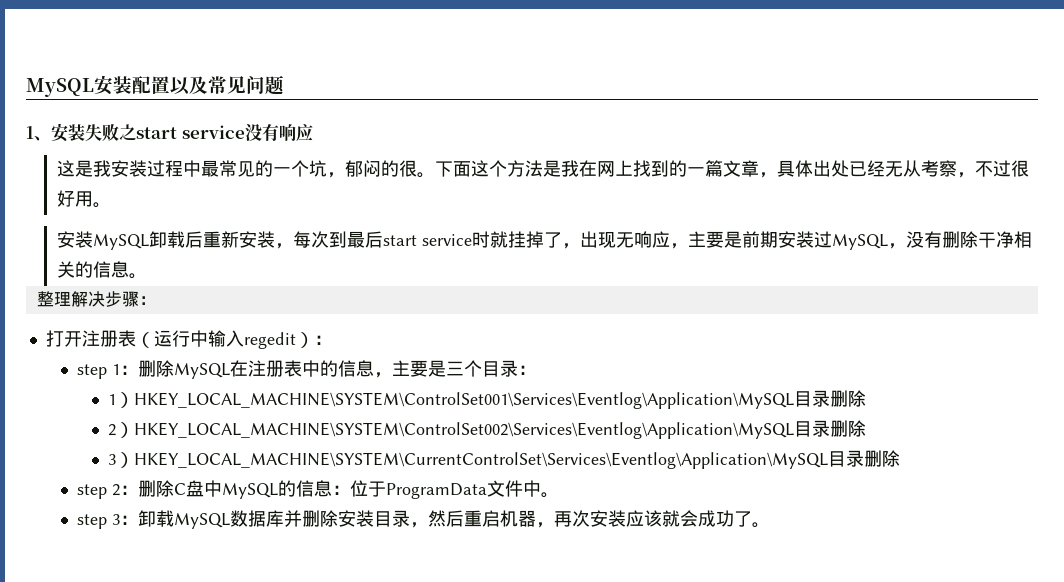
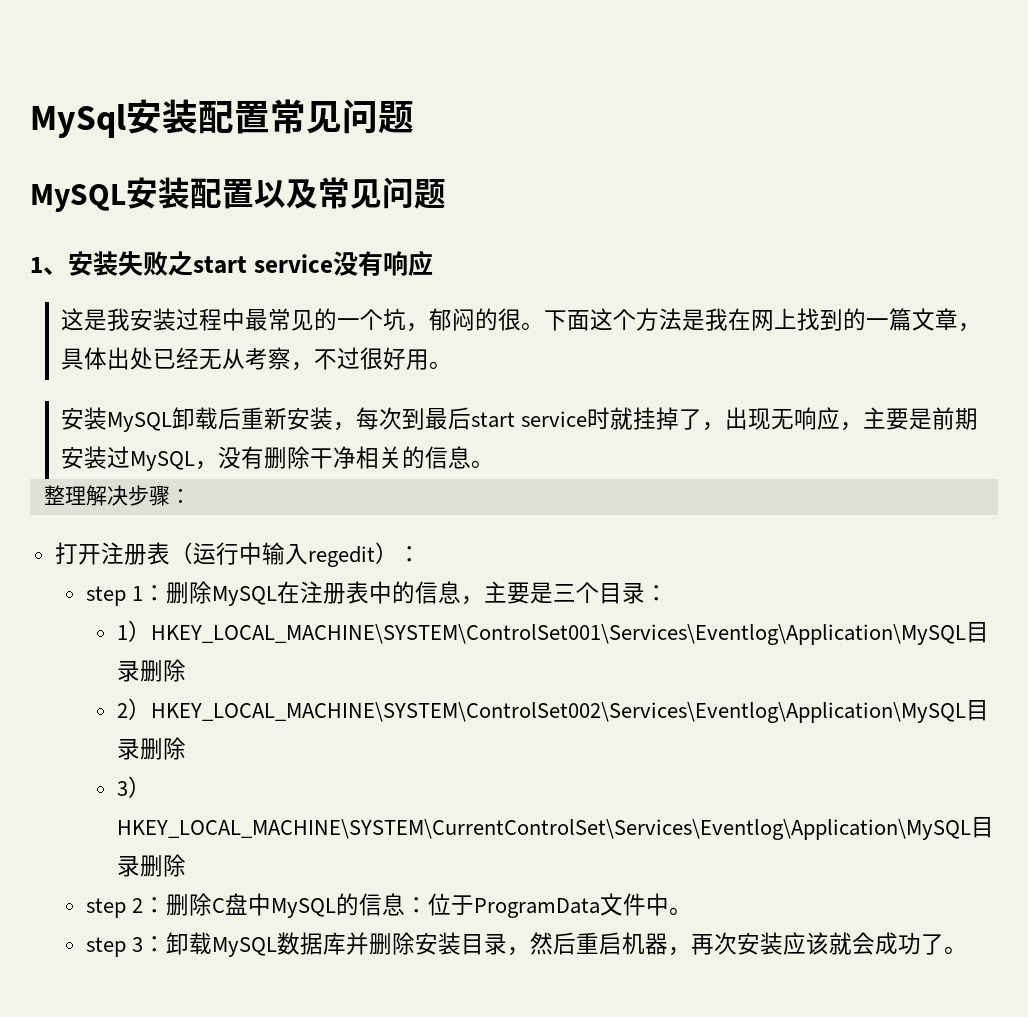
+ MySql安装配置常见问题

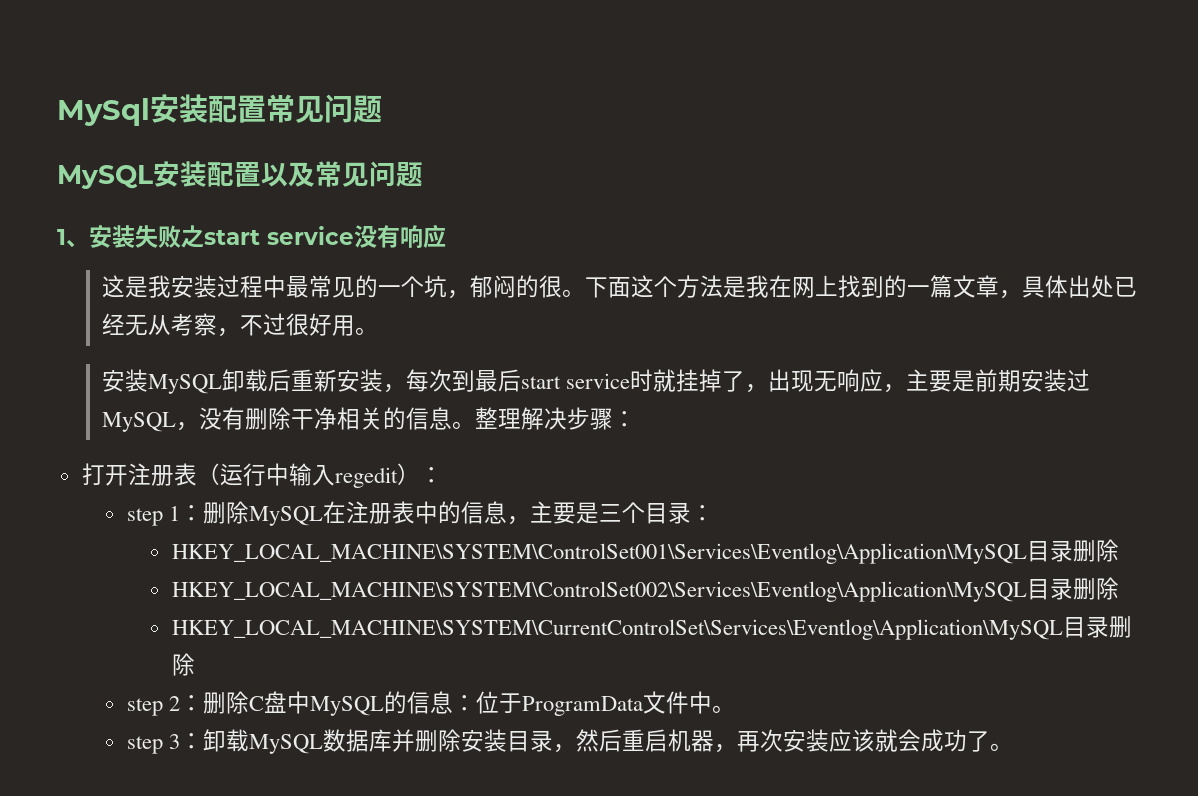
- 安装MySQL卸载后重新安装，每次到最后start service时就挂掉了，出现无响应，主要是前期安装过MySQL，没有删除干净相关的信息。
- 整理解决步骤：
+ 安装MySQL卸载后重新安装，每次到最后start service时就挂掉了，出现无响应，主要是前期安装过MySQL，没有删除干净相关的信息。整理解决步骤：
- 1）HKEY_LOCAL_MACHINE\SYSTEM\ControlSet001\Services\Eventlog\Application\MySQL目录删除
+ HKEY_LOCAL_MACHINE\SYSTEM\ControlSet001\Services\Eventlog\Application\MySQL目录删除
- 2）HKEY_LOCAL_MACHINE\SYSTEM\ControlSet002\Services\Eventlog\Application\MySQL目录删除
+ HKEY_LOCAL_MACHINE\SYSTEM\ControlSet002\Services\Eventlog\Application\MySQL目录删除
- 3）HKEY_LOCAL_MACHINE\SYSTEM\CurrentControlSet\Services\Eventlog\Application\MySQL目录删除
+ HKEY_LOCAL_MACHINE\SYSTEM\CurrentControlSet\Services\Eventlog\Application\MySQL目录删除

